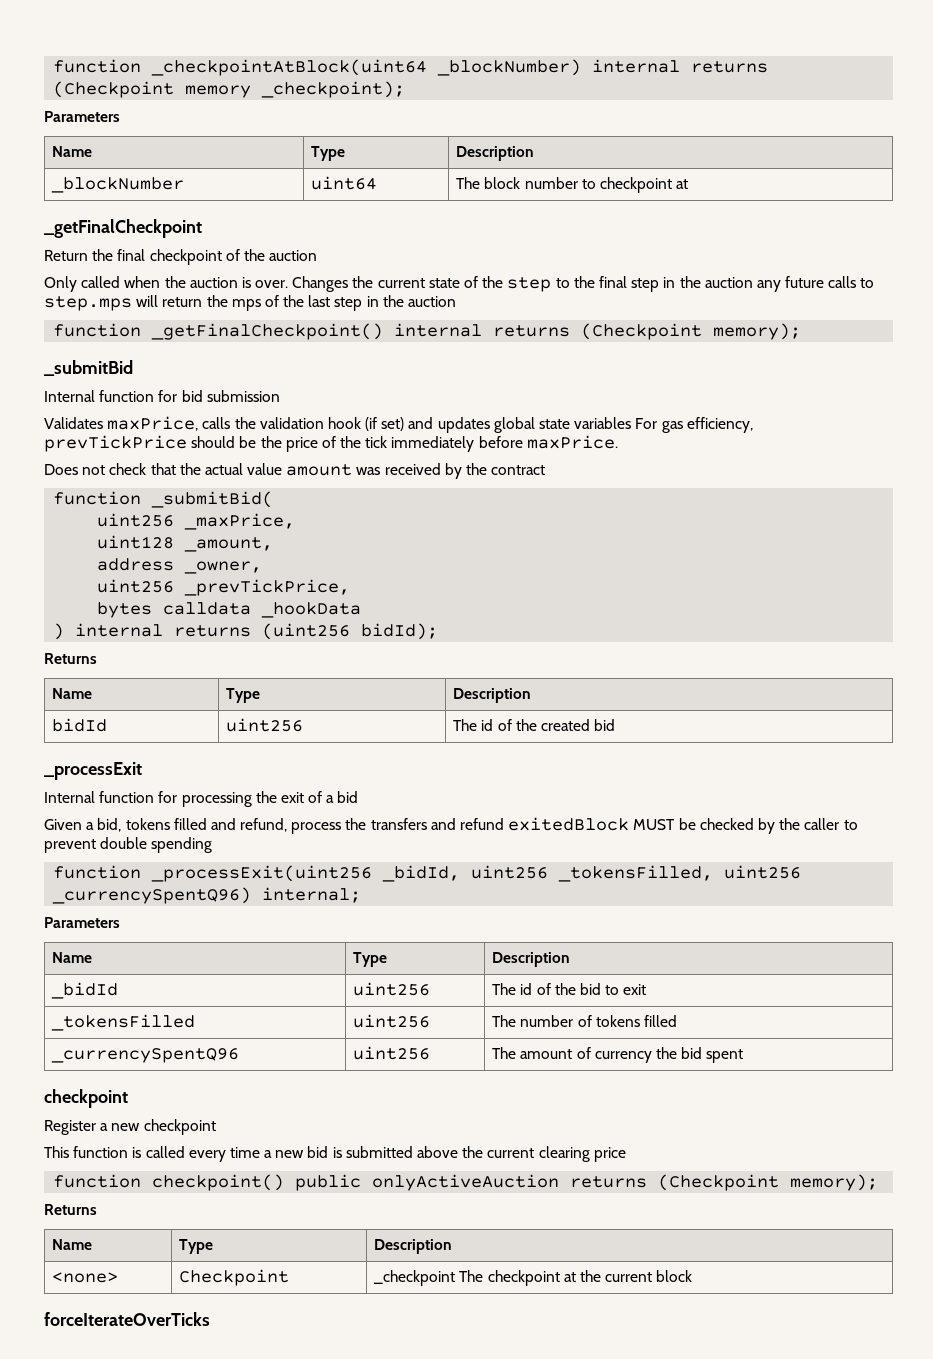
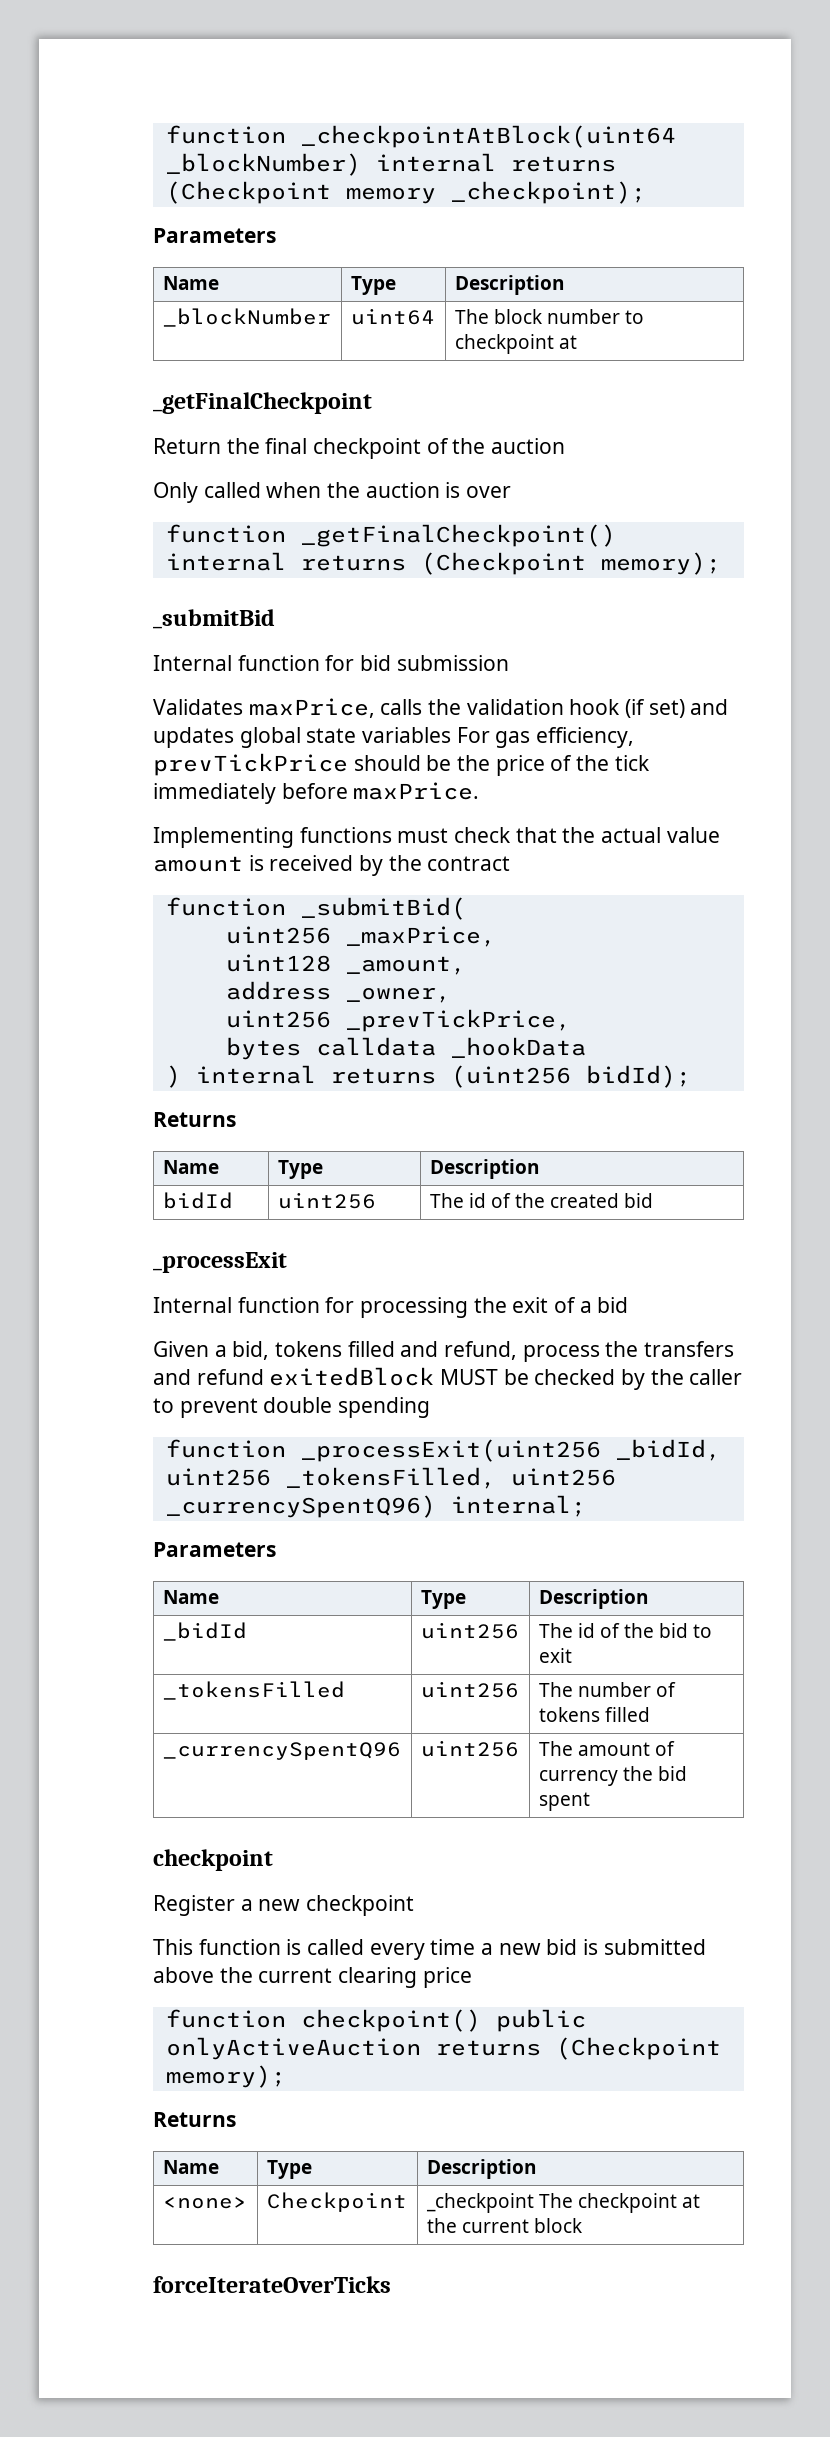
- Only called when the auction is over. Changes the current state of the step to the final step in the auction any future calls to step.mps will return the mps of the last step in the auction
+ Only called when the auction is over
- Does not check that the actual value amount was received by the contract
+ Implementing functions must check that the actual value amount is received by the contract

